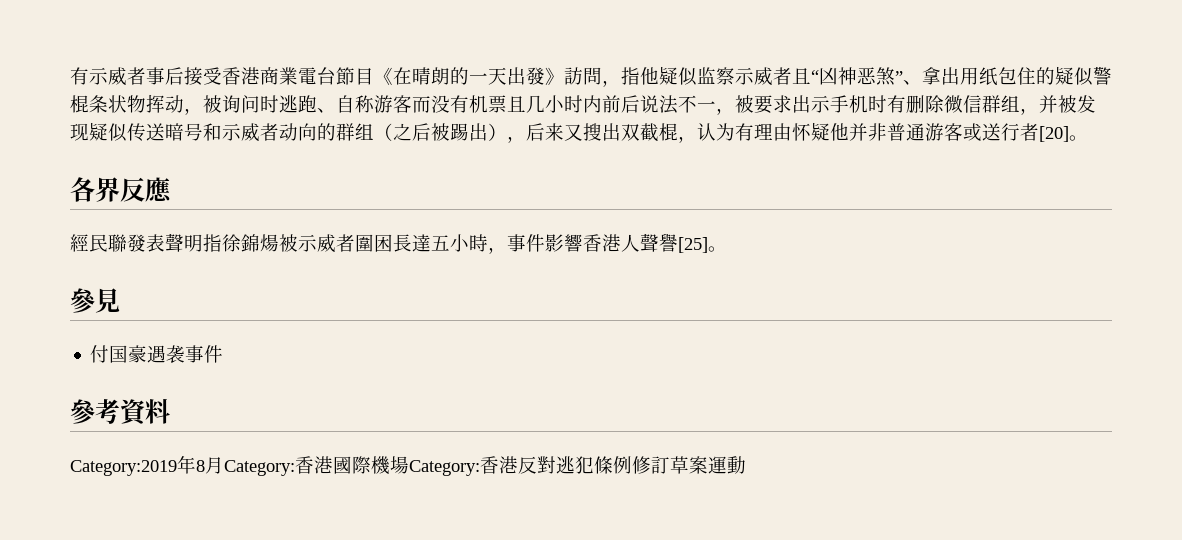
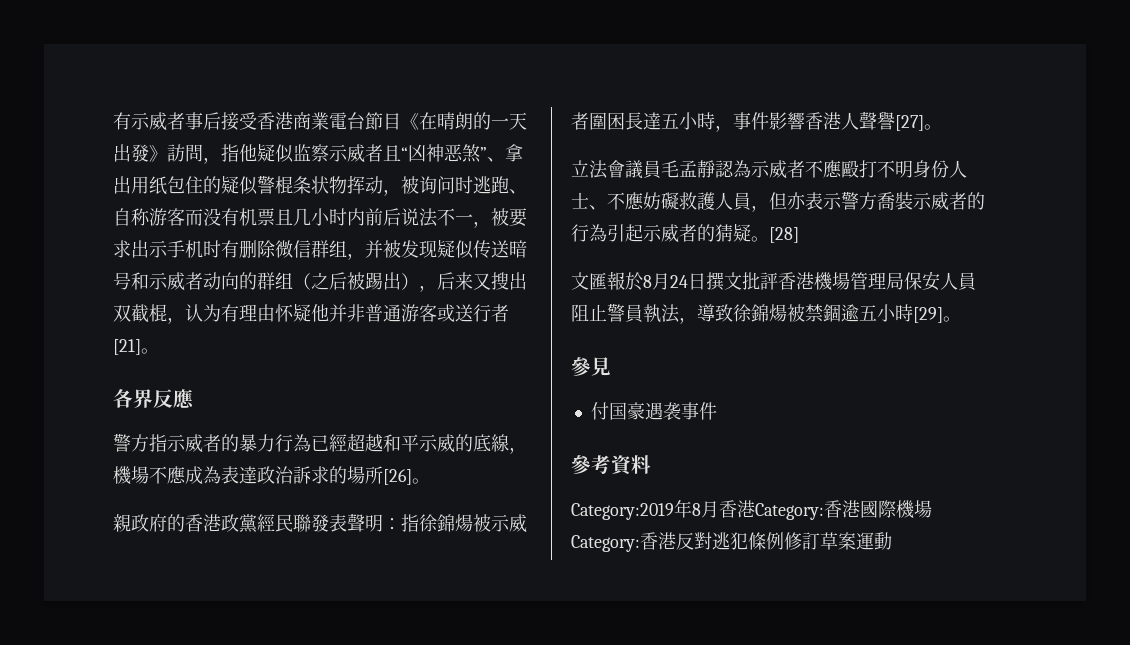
- 有示威者事后接受香港商業電台節目《在晴朗的一天出發》訪問，指他疑似监察示威者且“凶神恶煞”、拿出用纸包住的疑似警棍条状物挥动，被询问时逃跑、自称游客而没有机票且几小时内前后说法不一，被要求出示手机时有删除微信群组，并被发现疑似传送暗号和示威者动向的群组（之后被踢出），后来又搜出双截棍，认为有理由怀疑他并非普通游客或送行者[20]。
+ 有示威者事后接受香港商業電台節目《在晴朗的一天出發》訪問，指他疑似监察示威者且“凶神恶煞”、拿出用纸包住的疑似警棍条状物挥动，被询问时逃跑、自称游客而没有机票且几小时内前后说法不一，被要求出示手机时有删除微信群组，并被发现疑似传送暗号和示威者动向的群组（之后被踢出），后来又搜出双截棍，认为有理由怀疑他并非普通游客或送行者[21]。
- 經民聯發表聲明指徐錦煬被示威者圍困長達五小時，事件影響香港人聲譽[25]。
+ 警方指示威者的暴力行為已經超越和平示威的底線，機場不應成為表達政治訴求的場所[26]。
+ 親政府的香港政黨經民聯發表聲明：指徐錦煬被示威者圍困長達五小時，事件影響香港人聲譽[27]。
+ 立法會議員毛孟靜認為示威者不應毆打不明身份人士、不應妨礙救護人員，但亦表示警方喬裝示威者的行為引起示威者的猜疑。[28]
+ 文匯報於8月24日撰文批評香港機場管理局保安人員阻止警員執法，導致徐錦煬被禁錮逾五小時[29]。
- Category:2019年8月Category:香港國際機場Category:香港反對逃犯條例修訂草案運動
+ Category:2019年8月香港Category:香港國際機場Category:香港反對逃犯條例修訂草案運動

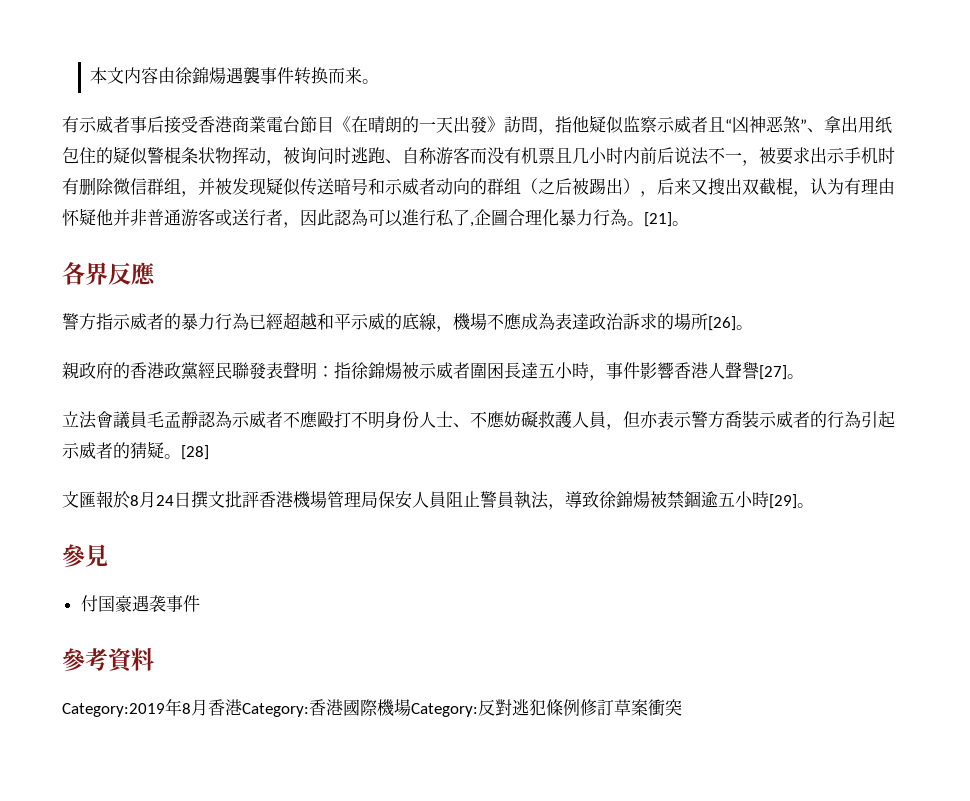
+ 本文内容由徐錦煬遇襲事件转换而来。
- 有示威者事后接受香港商業電台節目《在晴朗的一天出發》訪問，指他疑似监察示威者且“凶神恶煞”、拿出用纸包住的疑似警棍条状物挥动，被询问时逃跑、自称游客而没有机票且几小时内前后说法不一，被要求出示手机时有删除微信群组，并被发现疑似传送暗号和示威者动向的群组（之后被踢出），后来又搜出双截棍，认为有理由怀疑他并非普通游客或送行者[21]。
+ 有示威者事后接受香港商業電台節目《在晴朗的一天出發》訪問，指他疑似监察示威者且“凶神恶煞”、拿出用纸包住的疑似警棍条状物挥动，被询问时逃跑、自称游客而没有机票且几小时内前后说法不一，被要求出示手机时有删除微信群组，并被发现疑似传送暗号和示威者动向的群组（之后被踢出），后来又搜出双截棍，认为有理由怀疑他并非普通游客或送行者，因此認為可以進行私了,企圖合理化暴力行為。[21]。
- Category:2019年8月香港Category:香港國際機場Category:香港反對逃犯條例修訂草案運動
+ Category:2019年8月香港Category:香港國際機場Category:反對逃犯條例修訂草案衝突

